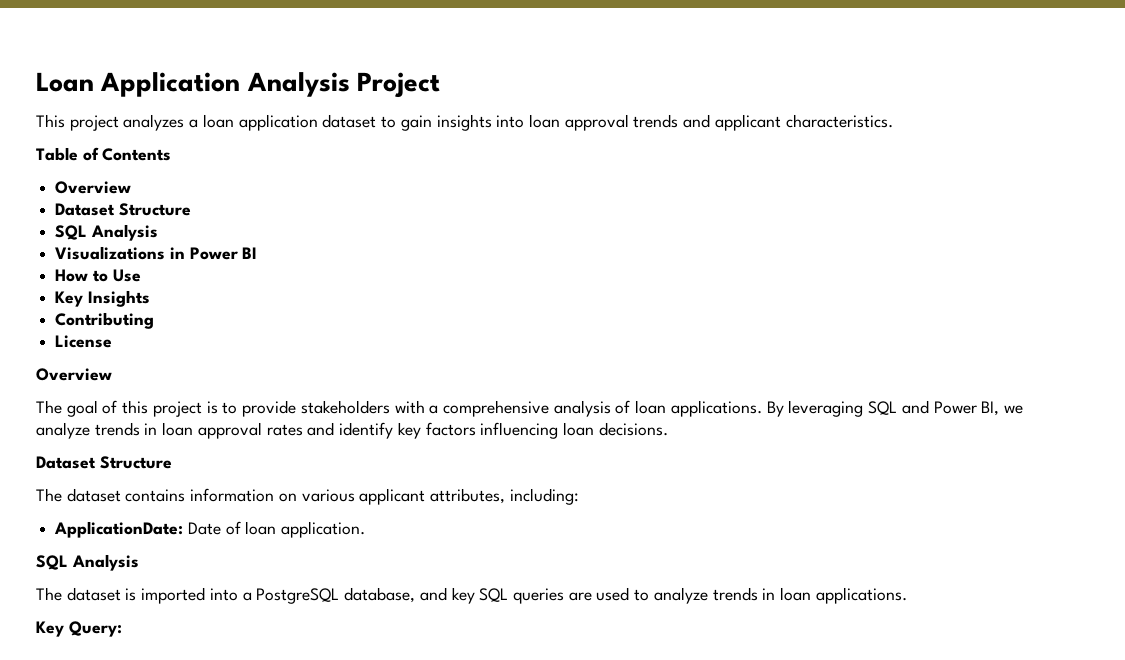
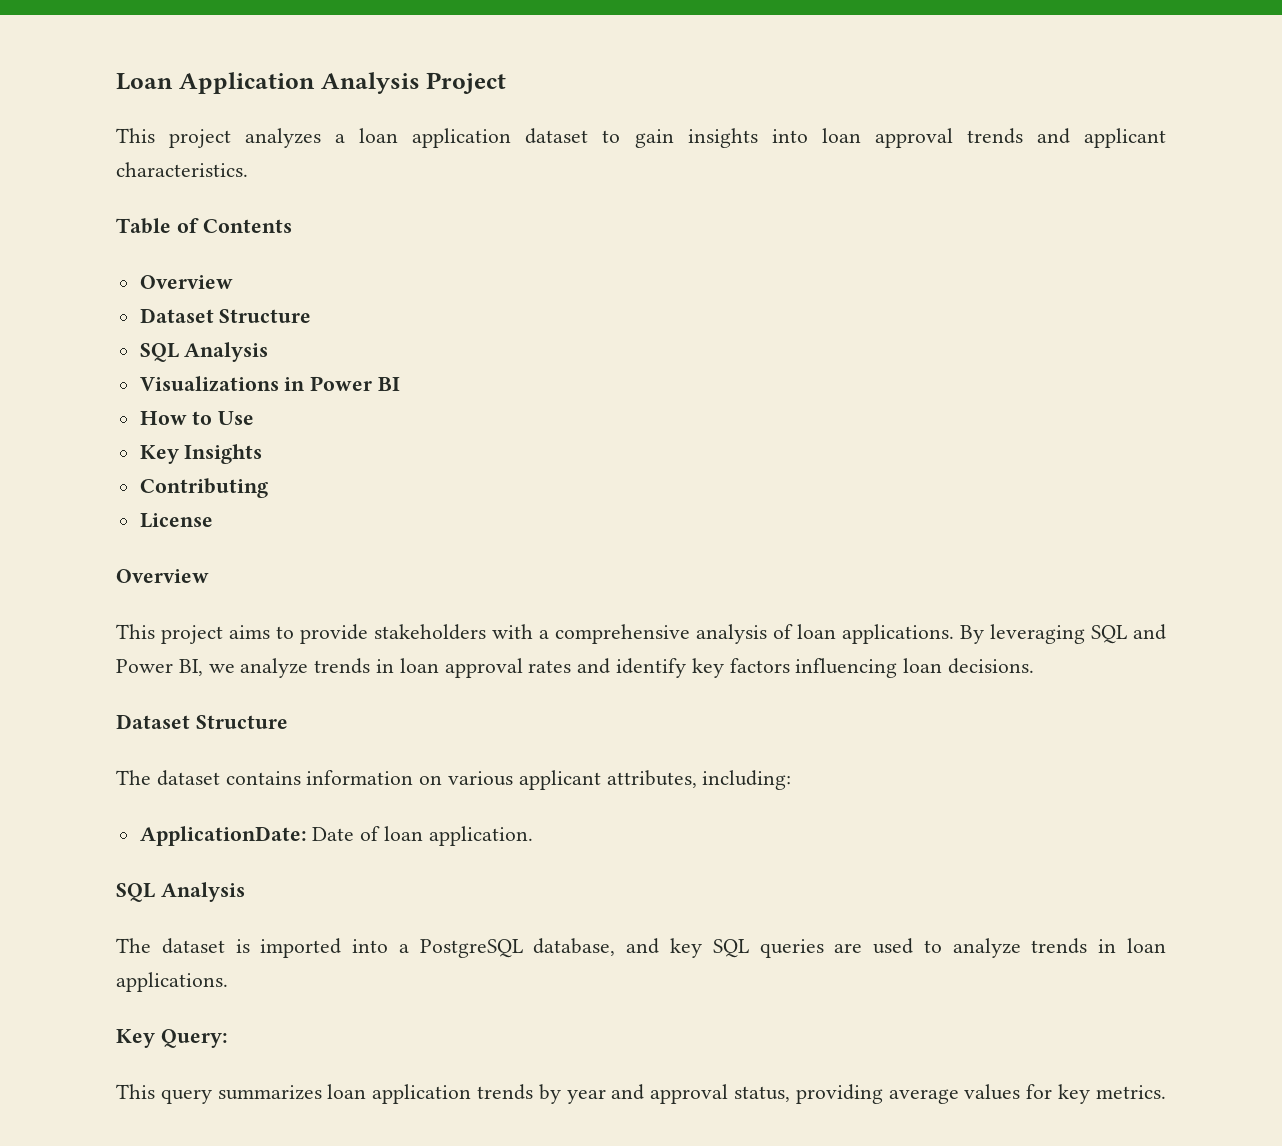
- The goal of this project is to provide stakeholders with a comprehensive analysis of loan applications.
+ This project aims to provide stakeholders with a comprehensive analysis of loan applications.
+ This query summarizes loan application trends by year and approval status, providing average values for key metrics.

